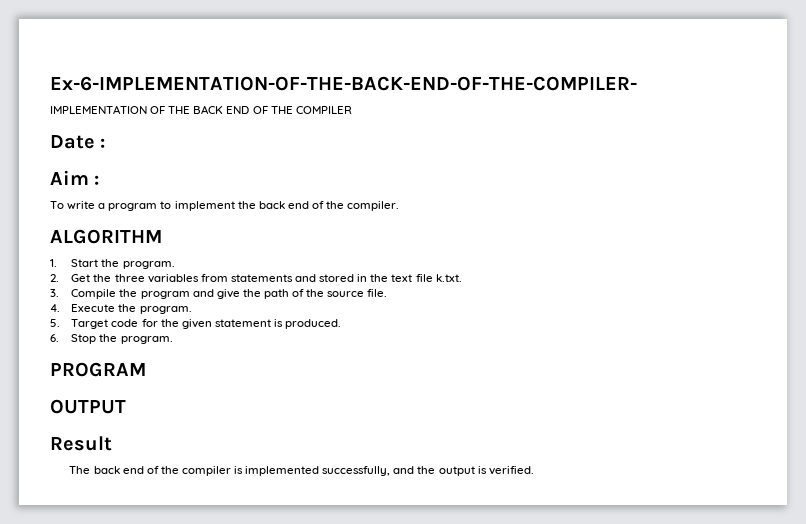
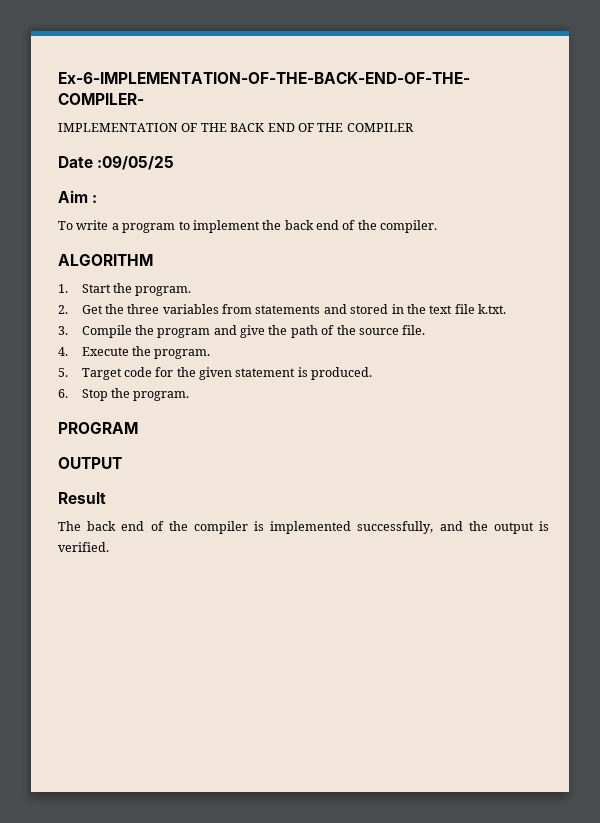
- Date :
+ Date :09/05/25

